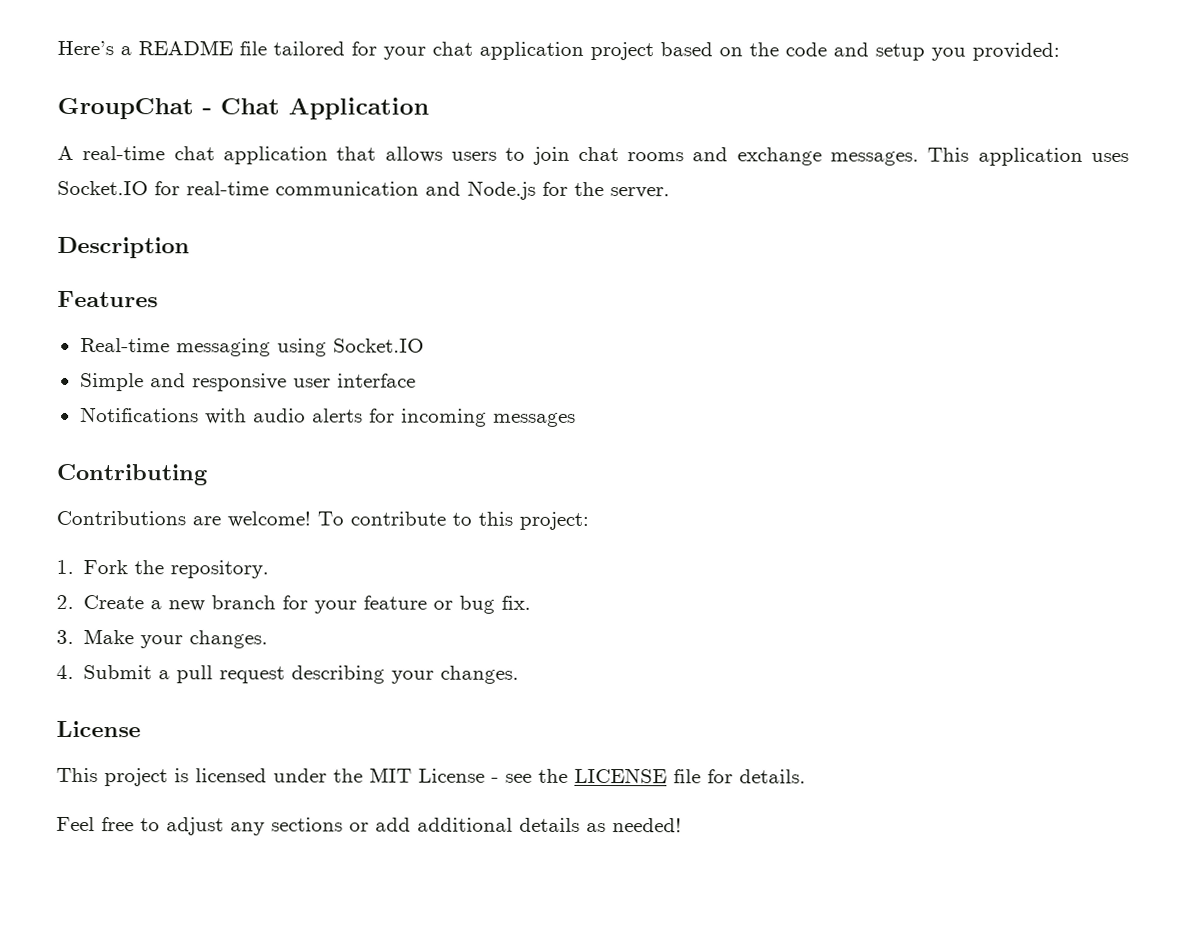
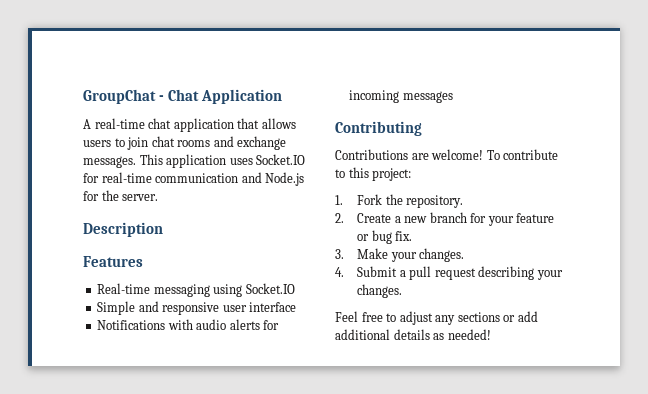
- Here’s a README file tailored for your chat application project based on the code and setup you provided:
  4. Submit a pull request describing your changes.
- License
- This project is licensed under the MIT License - see the LICENSE file for details.

